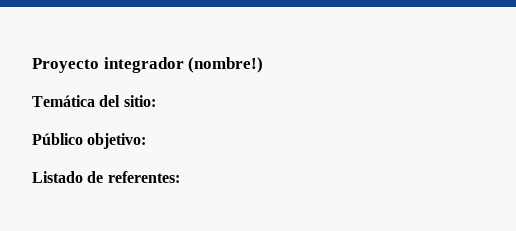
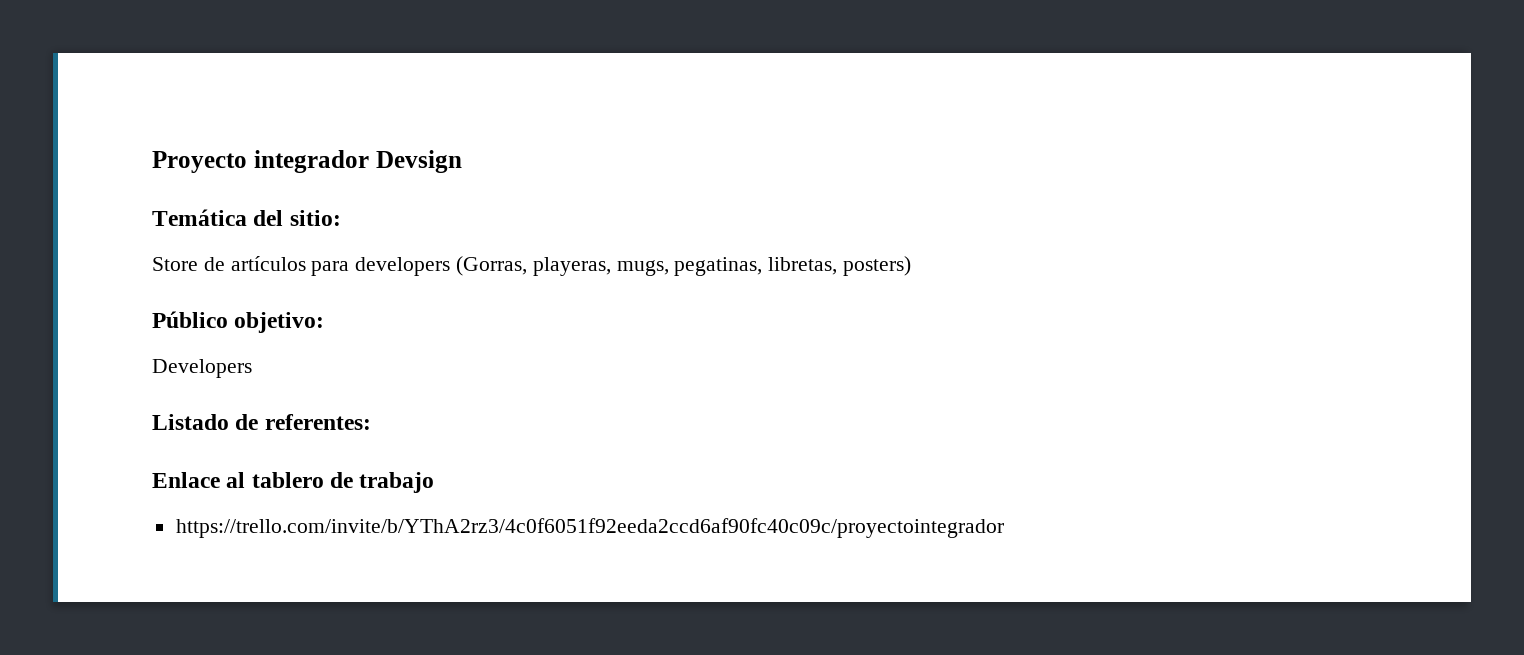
- Proyecto integrador (nombre!)
+ Proyecto integrador Devsign
+ Store de artículos para developers (Gorras, playeras, mugs, pegatinas, libretas, posters)
+ Developers
+ Enlace al tablero de trabajo
+ https://trello.com/invite/b/YThA2rz3/4c0f6051f92eeda2ccd6af90fc40c09c/proyectointegrador

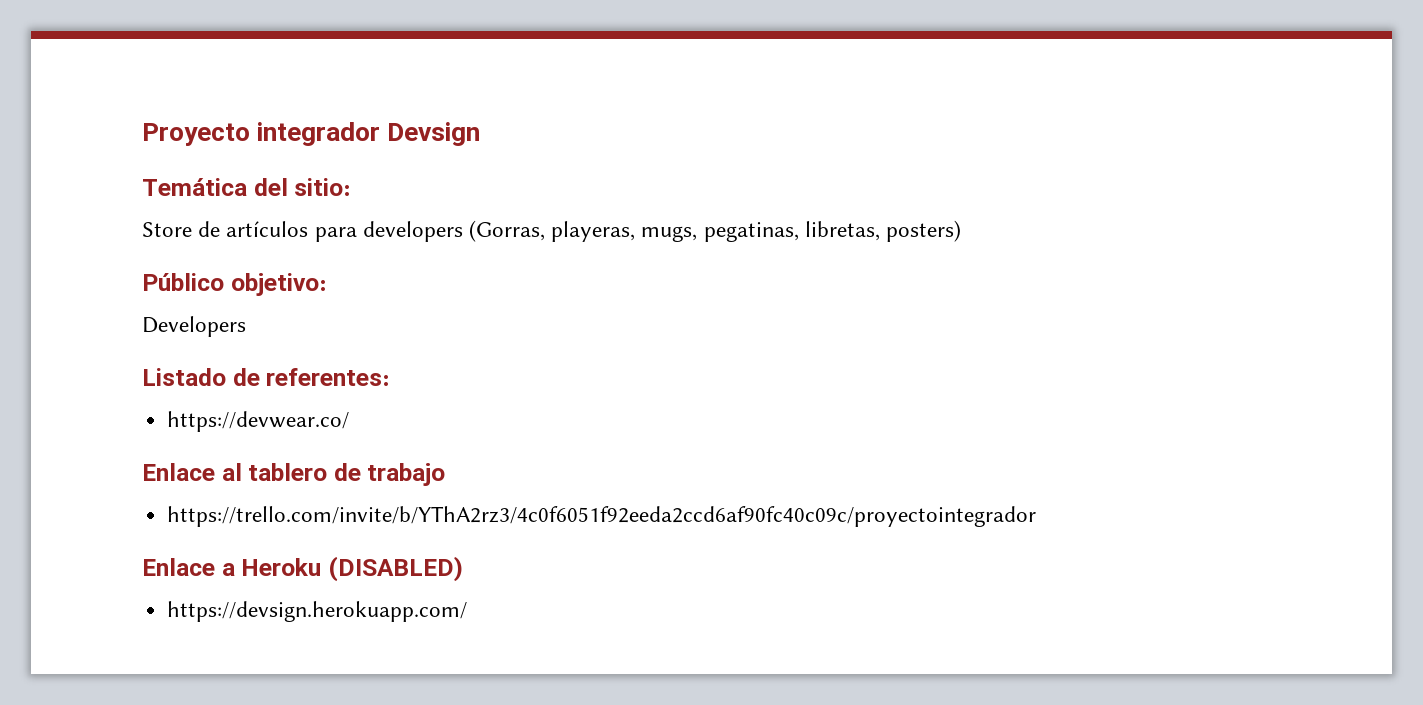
+ https://devwear.co/
+ Enlace a Heroku (DISABLED)
+ https://devsign.herokuapp.com/

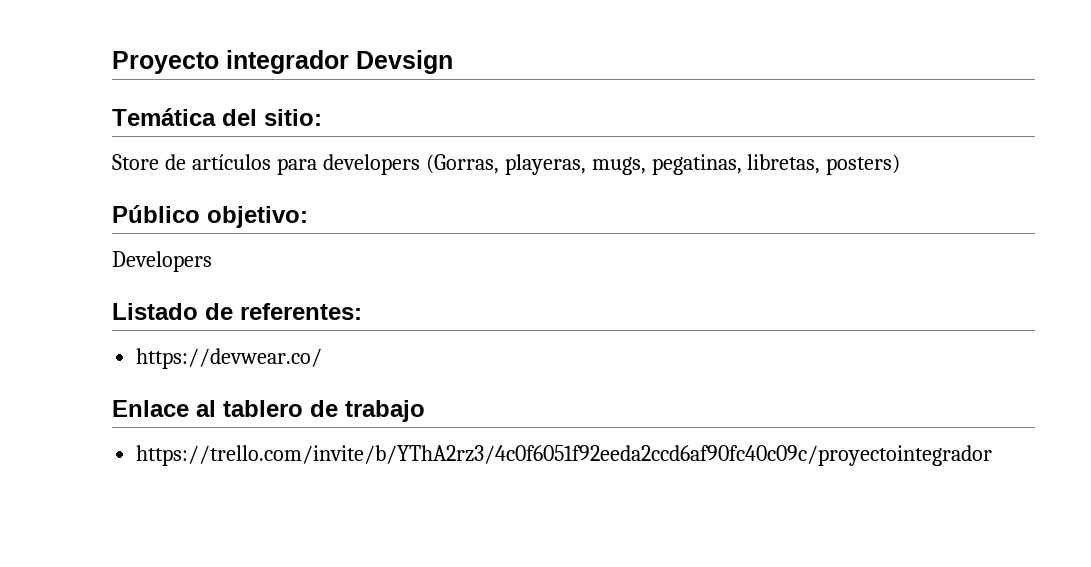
- Enlace a Heroku (DISABLED)
- https://devsign.herokuapp.com/

